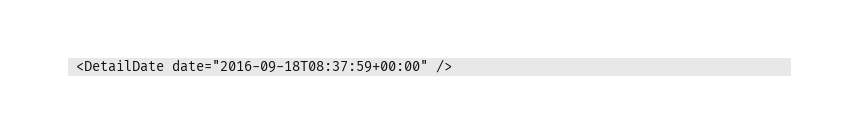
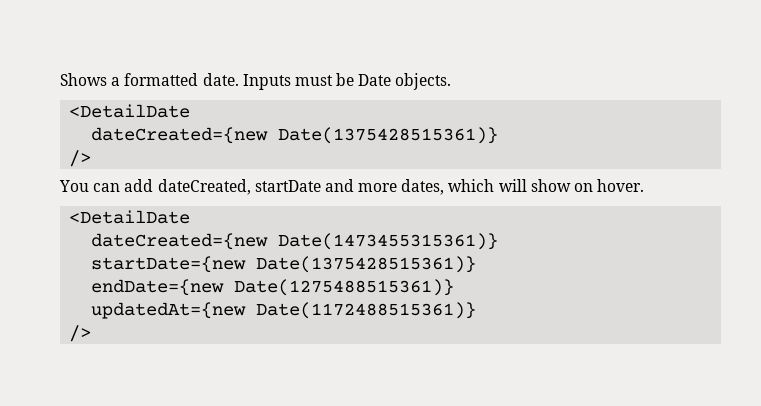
- <DetailDate date="2016-09-18T08:37:59+00:00" />
+ Shows a formatted date. Inputs must be Date objects.
+ <DetailDate
+ dateCreated={new Date(1375428515361)}
+ />
+ You can add dateCreated, startDate and more dates, which will show on hover.
+ <DetailDate
+ dateCreated={new Date(1473455315361)}
+ startDate={new Date(1375428515361)}
+ endDate={new Date(1275488515361)}
+ updatedAt={new Date(1172488515361)}
+ />

